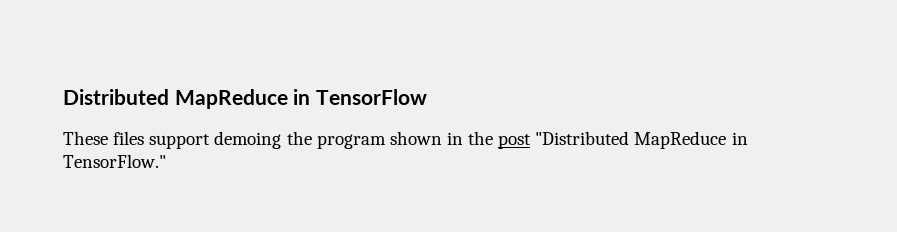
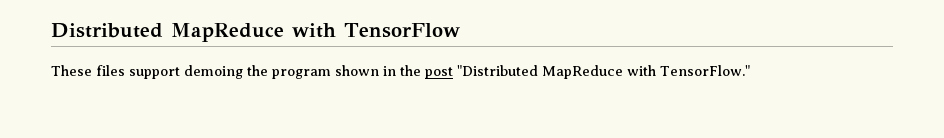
- Distributed MapReduce in TensorFlow
+ Distributed MapReduce with TensorFlow
- These files support demoing the program shown in the post "Distributed MapReduce in TensorFlow."
+ These files support demoing the program shown in the post "Distributed MapReduce with TensorFlow."

